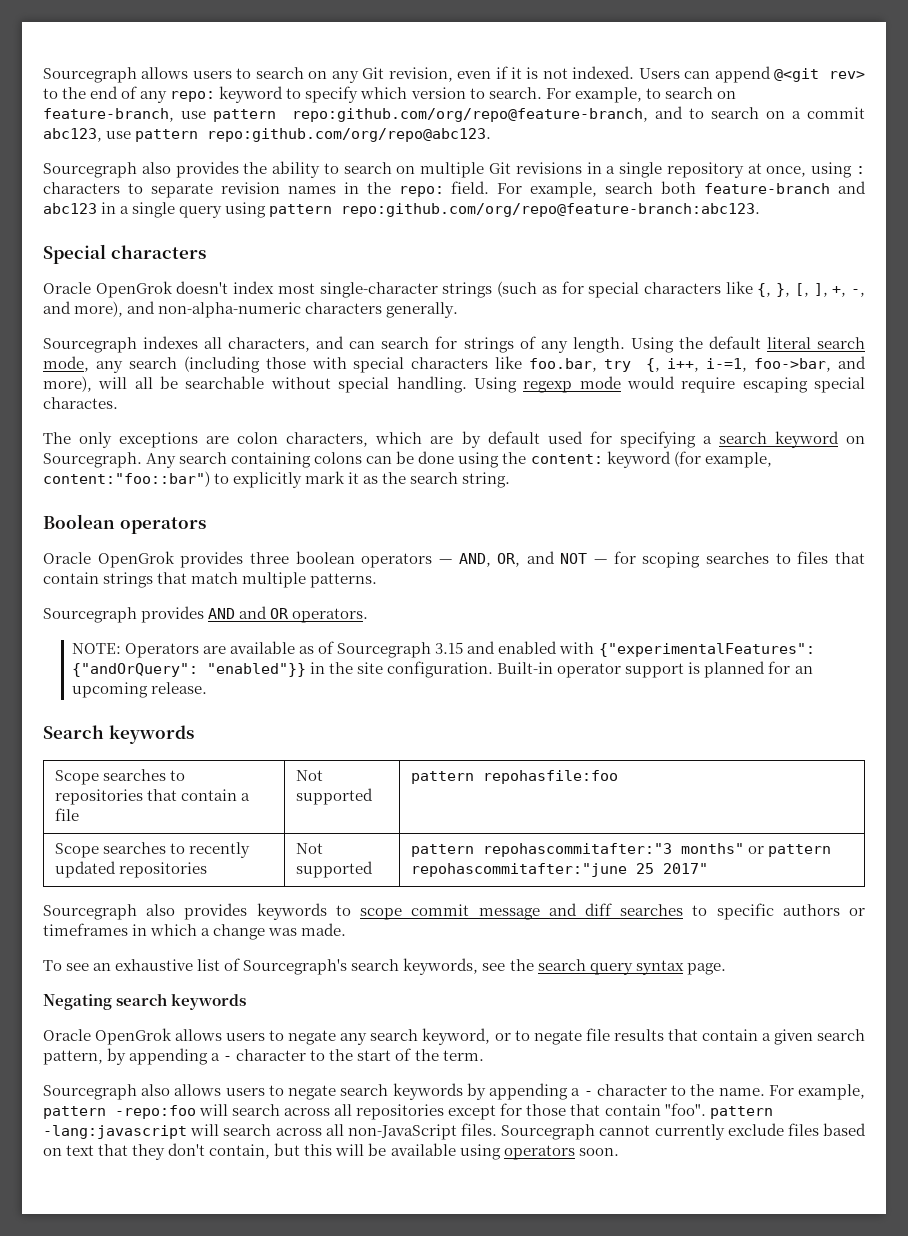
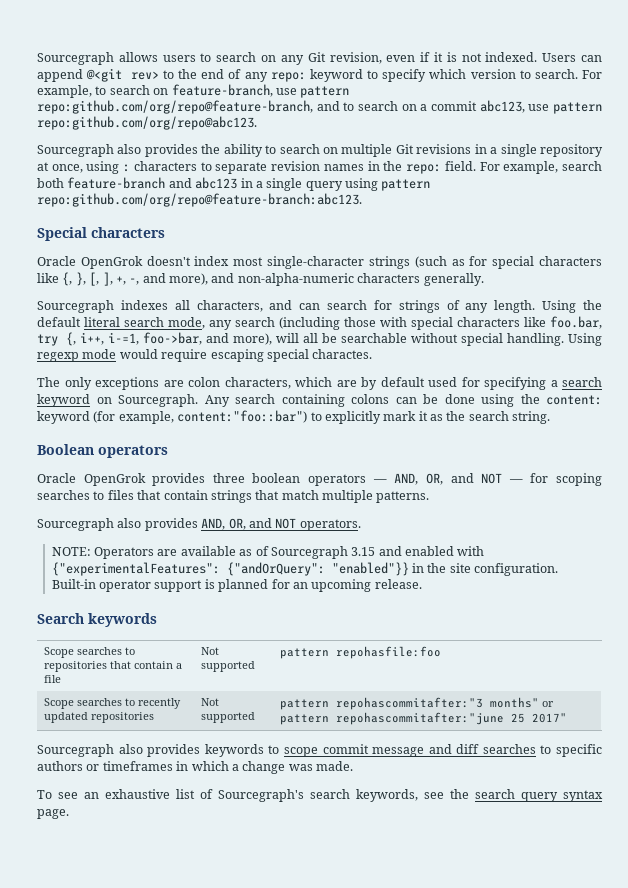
- Sourcegraph provides AND and OR operators.
+ Sourcegraph also provides AND, OR, and NOT operators.
- Negating search keywords
- Oracle OpenGrok allows users to negate any search keyword, or to negate file results that contain a given search pattern, by appending a - character to the start of the term.
- Sourcegraph also allows users to negate search keywords by appending a - character to the name. For example, pattern -repo:foo will search across all repositories except for those that contain "foo". pattern -lang:javascript will search across all non-JavaScript files. Sourcegraph cannot currently exclude files based on text that they don't contain, but this will be available using operators soon.

